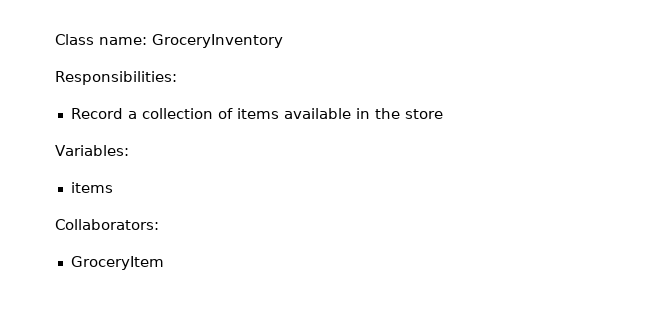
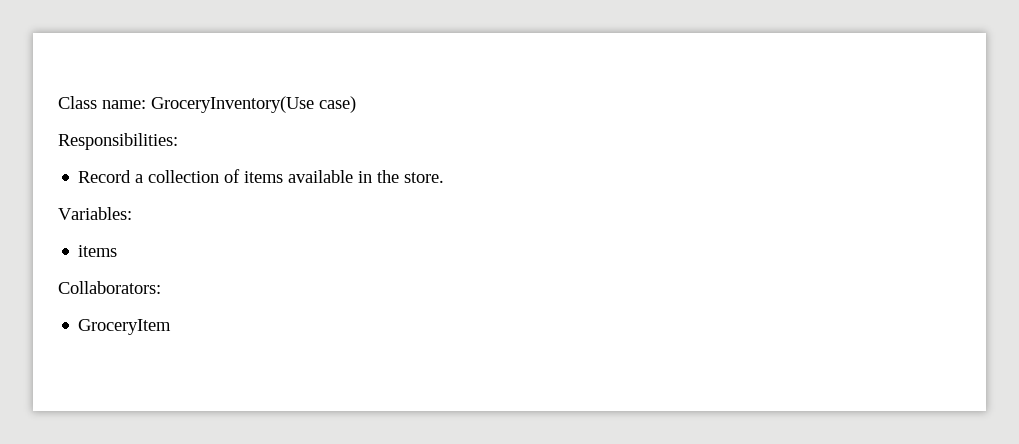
- Class name: GroceryInventory
+ Class name: GroceryInventory(Use case)
- Record a collection of items available in the store
+ Record a collection of items available in the store.

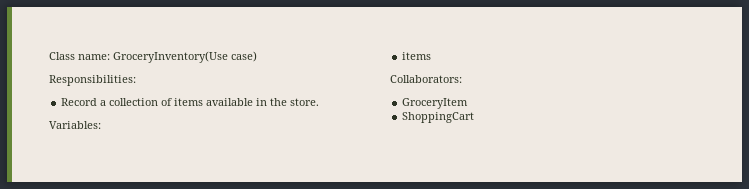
+ ShoppingCart

